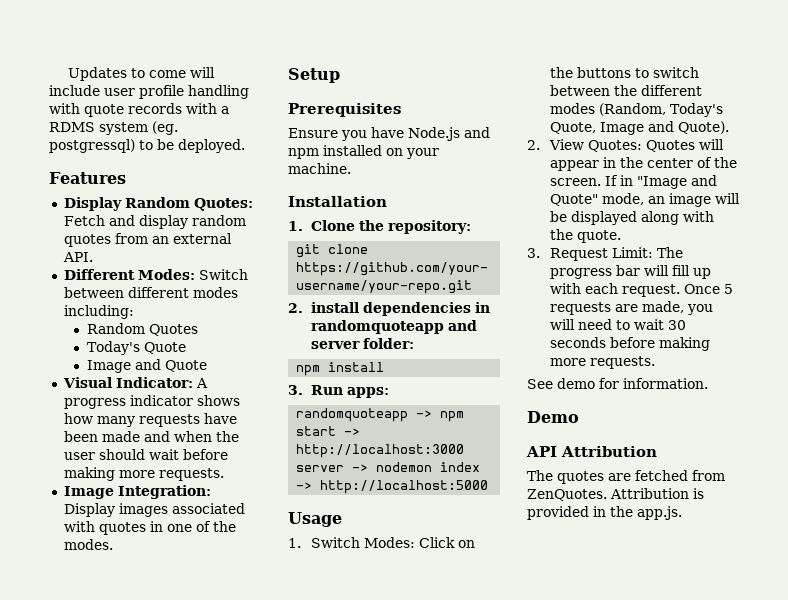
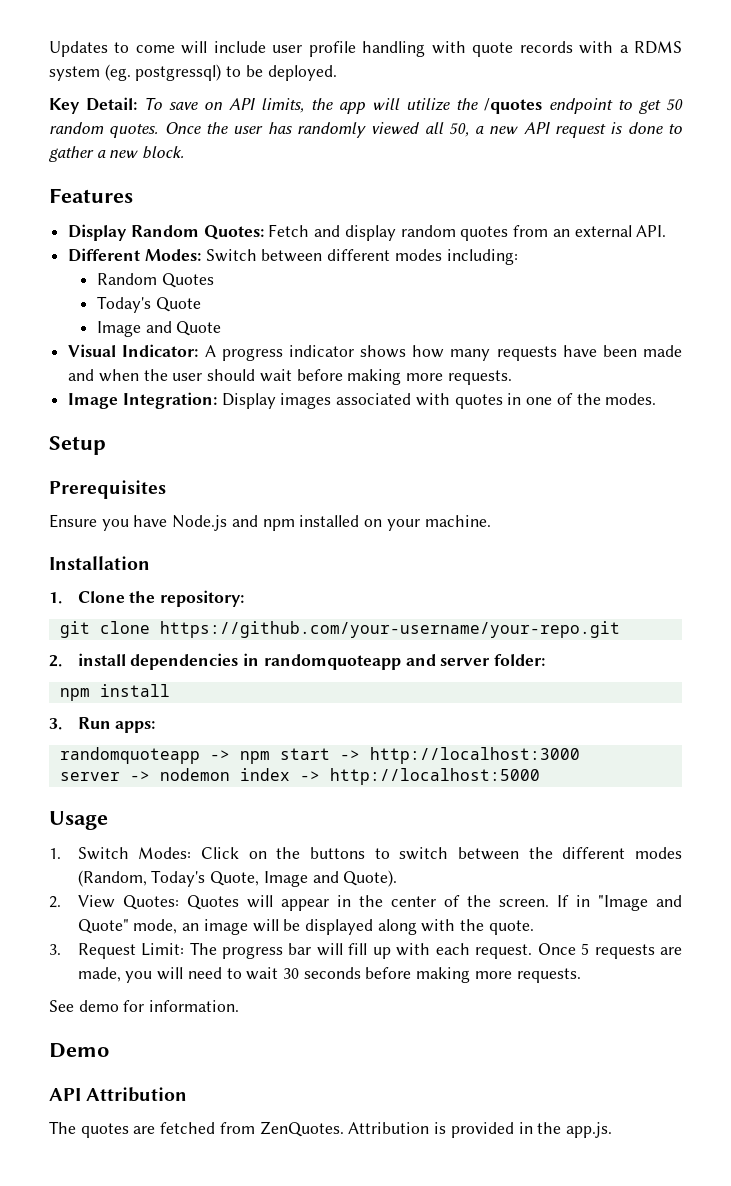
+ Key Detail: To save on API limits, the app will utilize the /quotes endpoint to get 50 random quotes. Once the user has randomly viewed all 50, a new API request is done to gather a new block.

